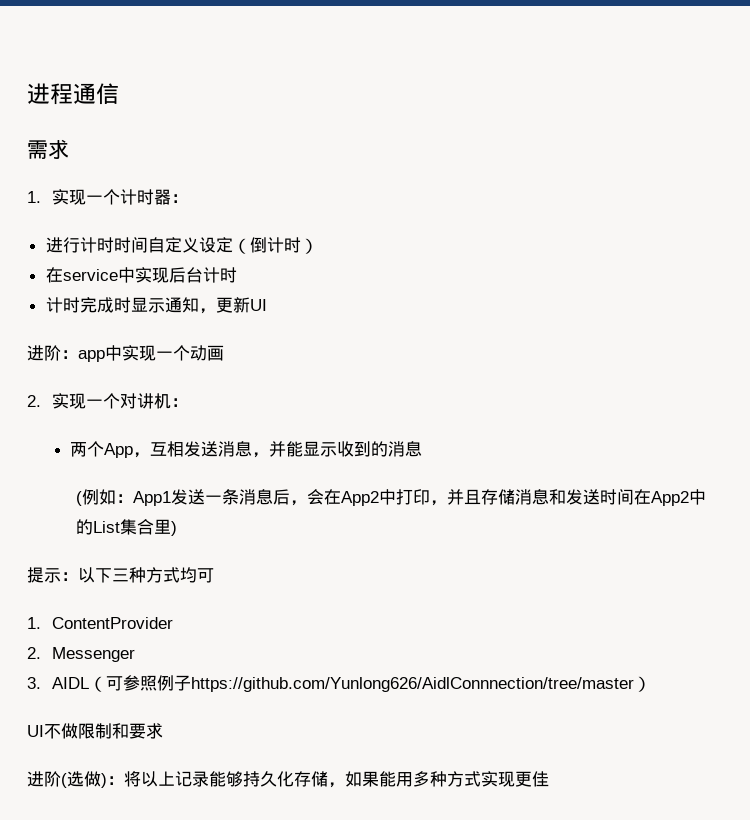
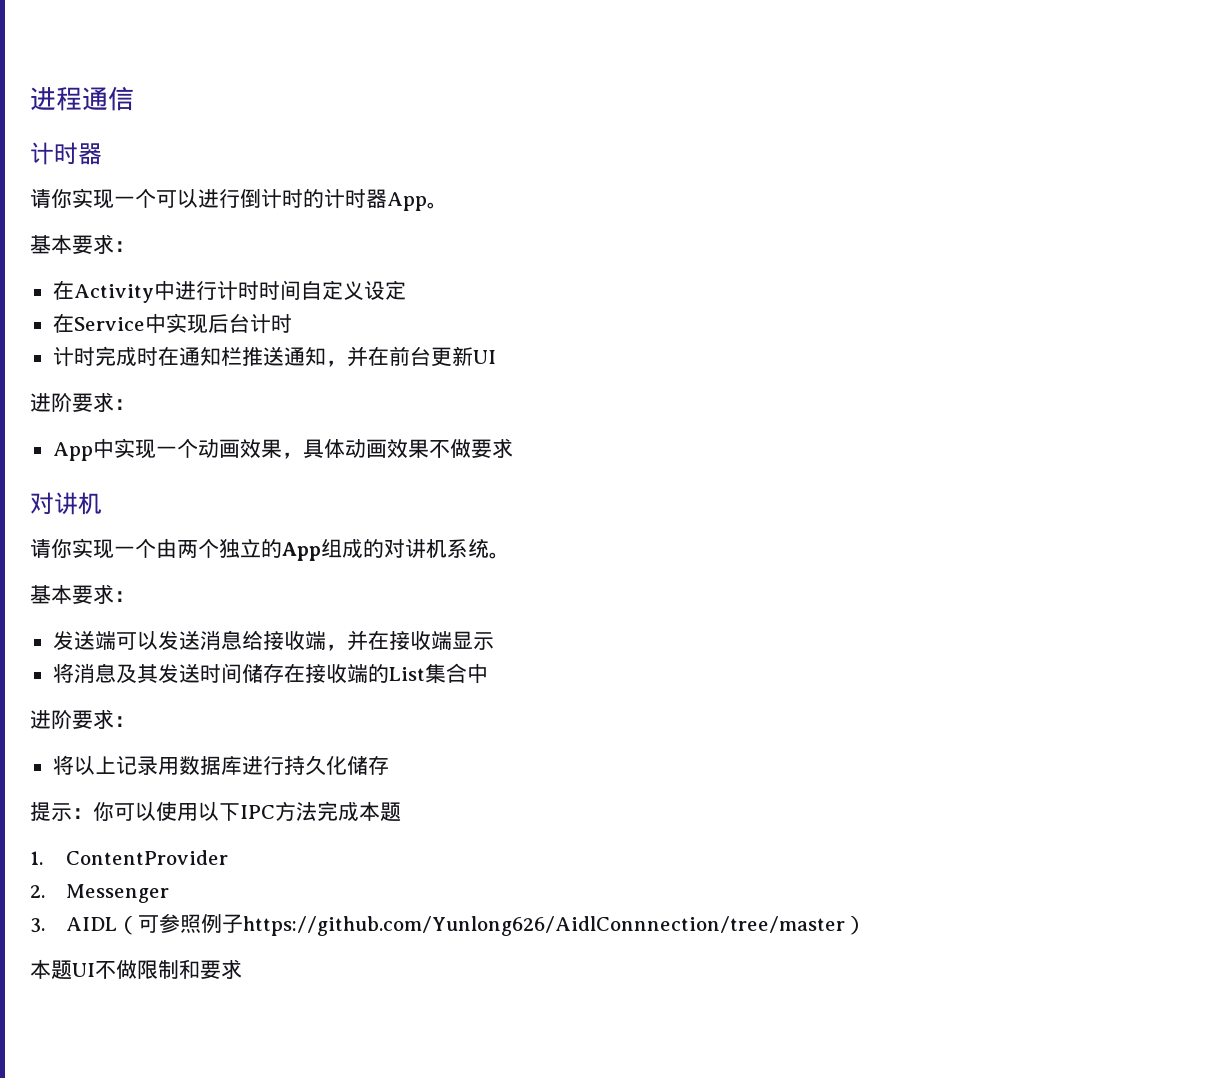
  进程通信
- 需求
- 1.实现一个计时器：
- 进行计时时间自定义设定（倒计时）
- 在service中实现后台计时
+ 计时器
+ 请你实现一个可以进行倒计时的计时器App。
+ 基本要求：
+ 在Activity中进行计时时间自定义设定
+ 在Service中实现后台计时
- 计时完成时显示通知，更新UI
- 进阶：app中实现一个动画
- 2.实现一个对讲机：
- 两个App，互相发送消息，并能显示收到的消息
- (例如：App1发送一条消息后，会在App2中打印，并且存储消息和发送时间在App2中的List集合里)
- 提示：以下三种方式均可
+ 计时完成时在通知栏推送通知，并在前台更新UI
+ 进阶要求：
+ App中实现一个动画效果，具体动画效果不做要求
+ 对讲机
+ 请你实现一个由两个独立的App组成的对讲机系统。
+ 基本要求：
+ 发送端可以发送消息给接收端，并在接收端显示
+ 将消息及其发送时间储存在接收端的List集合中
+ 进阶要求：
+ 将以上记录用数据库进行持久化储存
+ 提示：你可以使用以下IPC方法完成本题
- UI不做限制和要求
+ 本题UI不做限制和要求
- 进阶(选做)：将以上记录能够持久化存储，如果能用多种方式实现更佳

